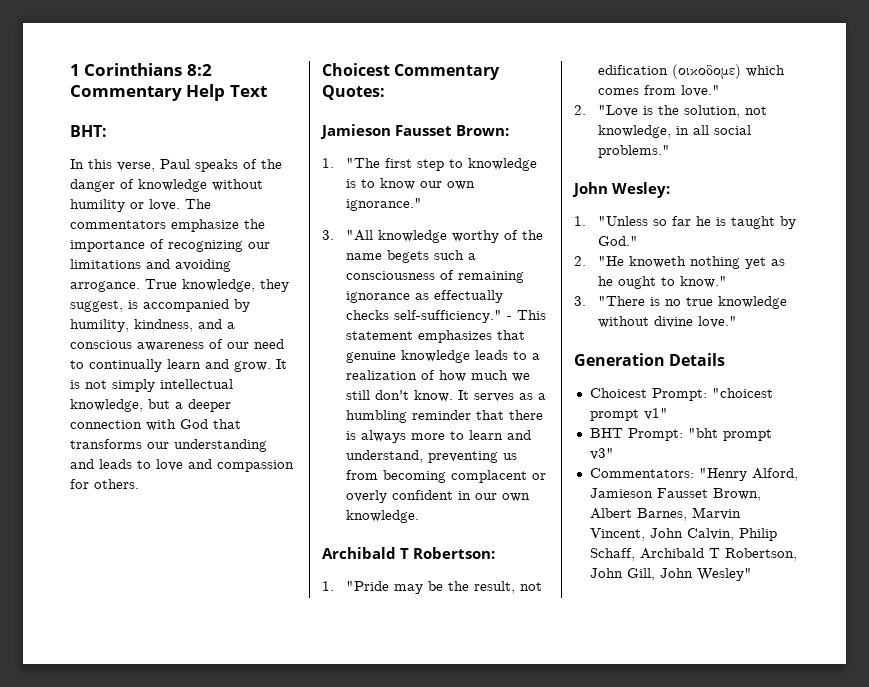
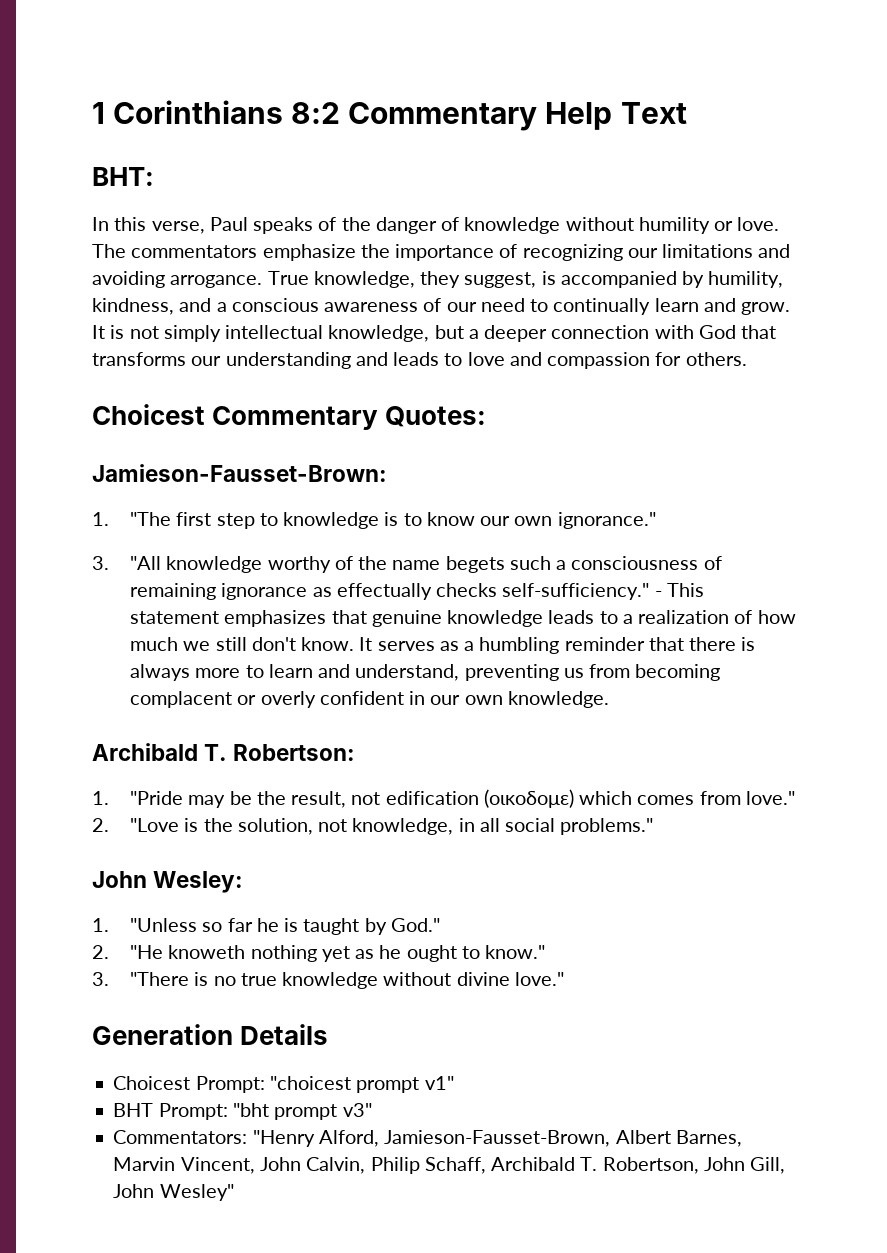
- Jamieson Fausset Brown:
+ Jamieson-Fausset-Brown:
- Archibald T Robertson:
+ Archibald T. Robertson:
- Commentators: "Henry Alford, Jamieson Fausset Brown, Albert Barnes, Marvin Vincent, John Calvin, Philip Schaff, Archibald T Robertson, John Gill, John Wesley"
+ Commentators: "Henry Alford, Jamieson-Fausset-Brown, Albert Barnes, Marvin Vincent, John Calvin, Philip Schaff, Archibald T. Robertson, John Gill, John Wesley"

